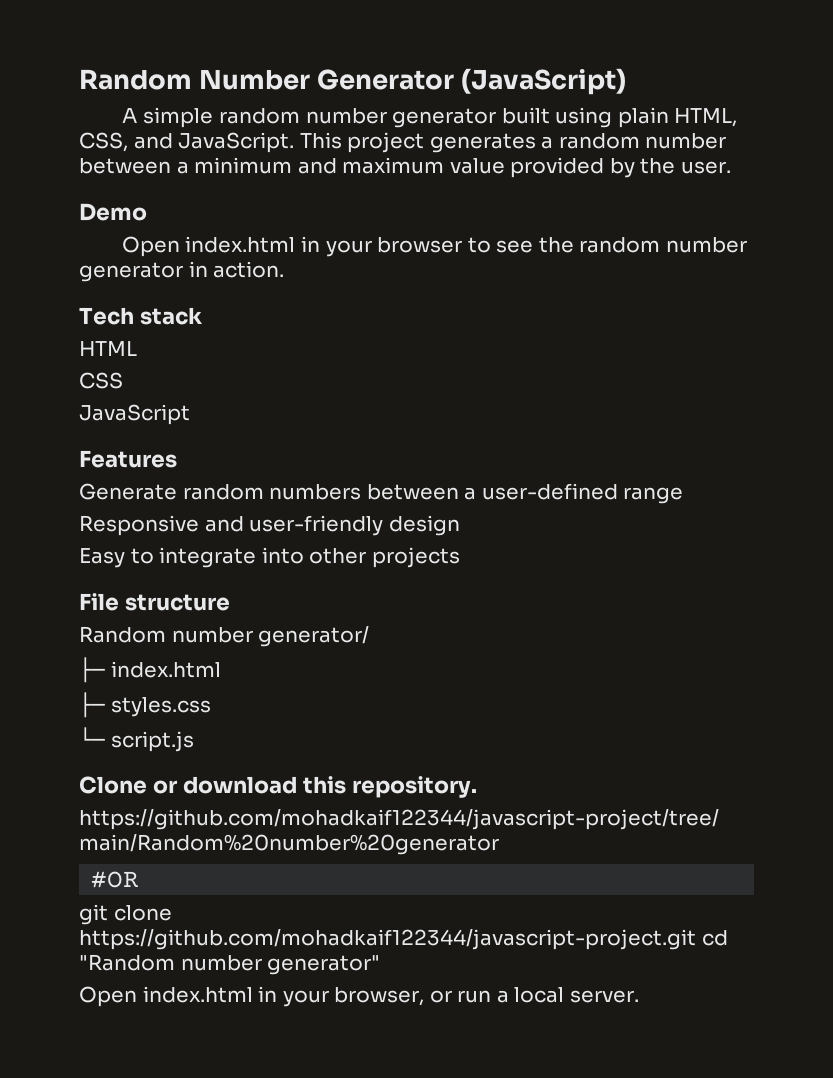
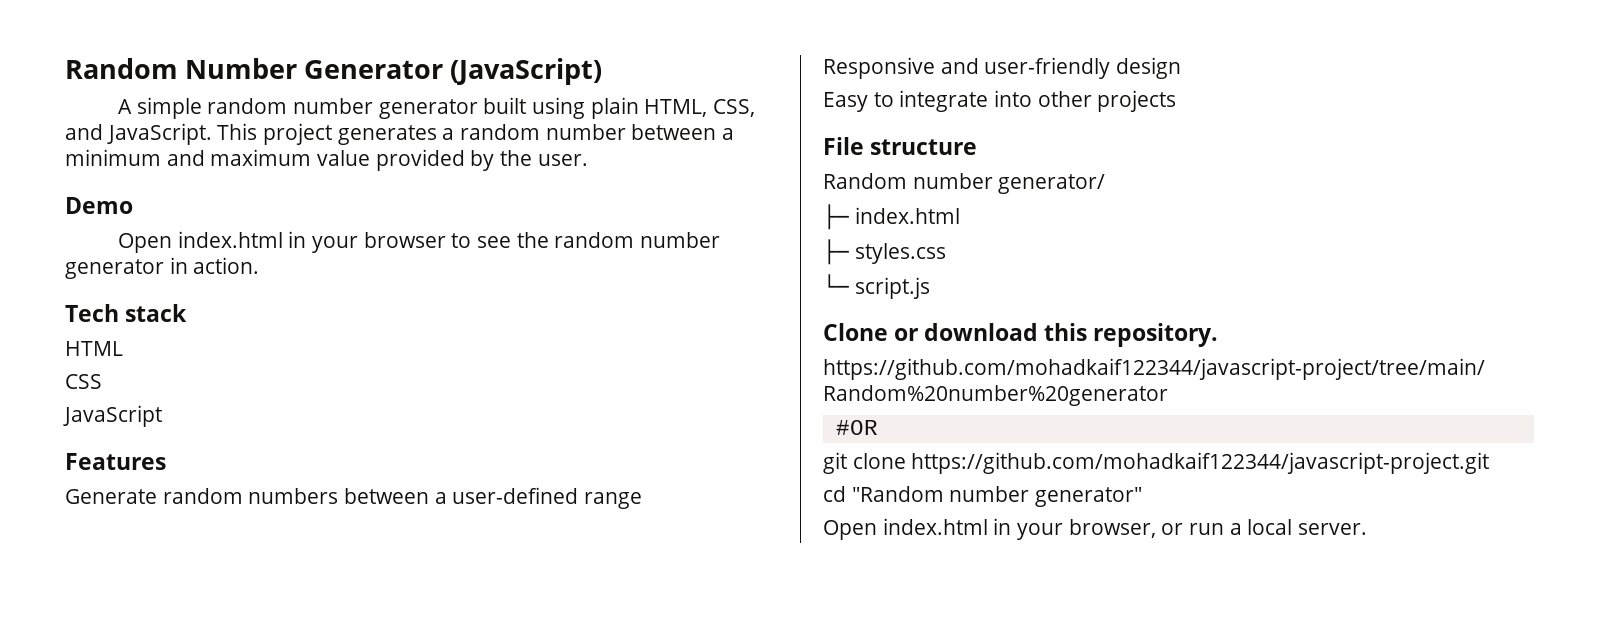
- git clone https://github.com/mohadkaif122344/javascript-project.git cd "Random number generator"
+ git clone https://github.com/mohadkaif122344/javascript-project.git
+ cd "Random number generator"

